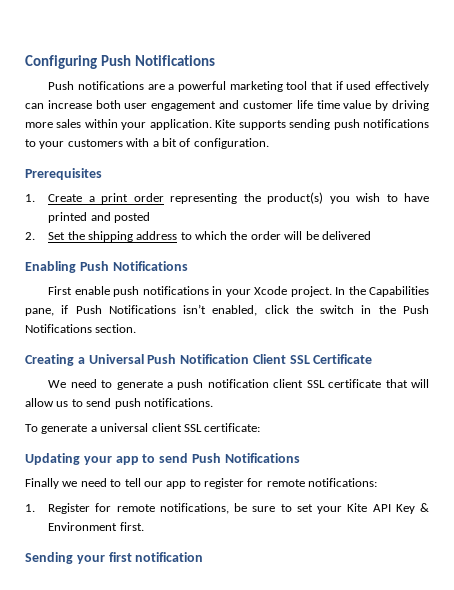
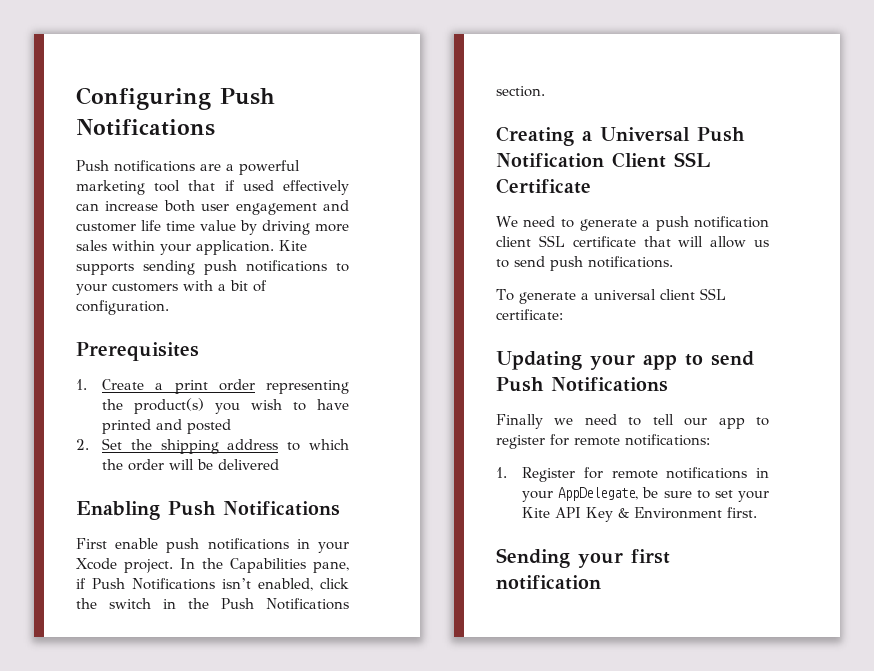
- 1. Register for remote notifications, be sure to set your Kite API Key & Environment first.
+ 1. Register for remote notifications in your AppDelegate, be sure to set your Kite API Key & Environment first.

